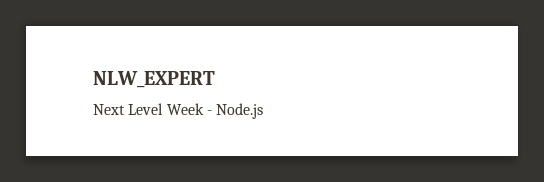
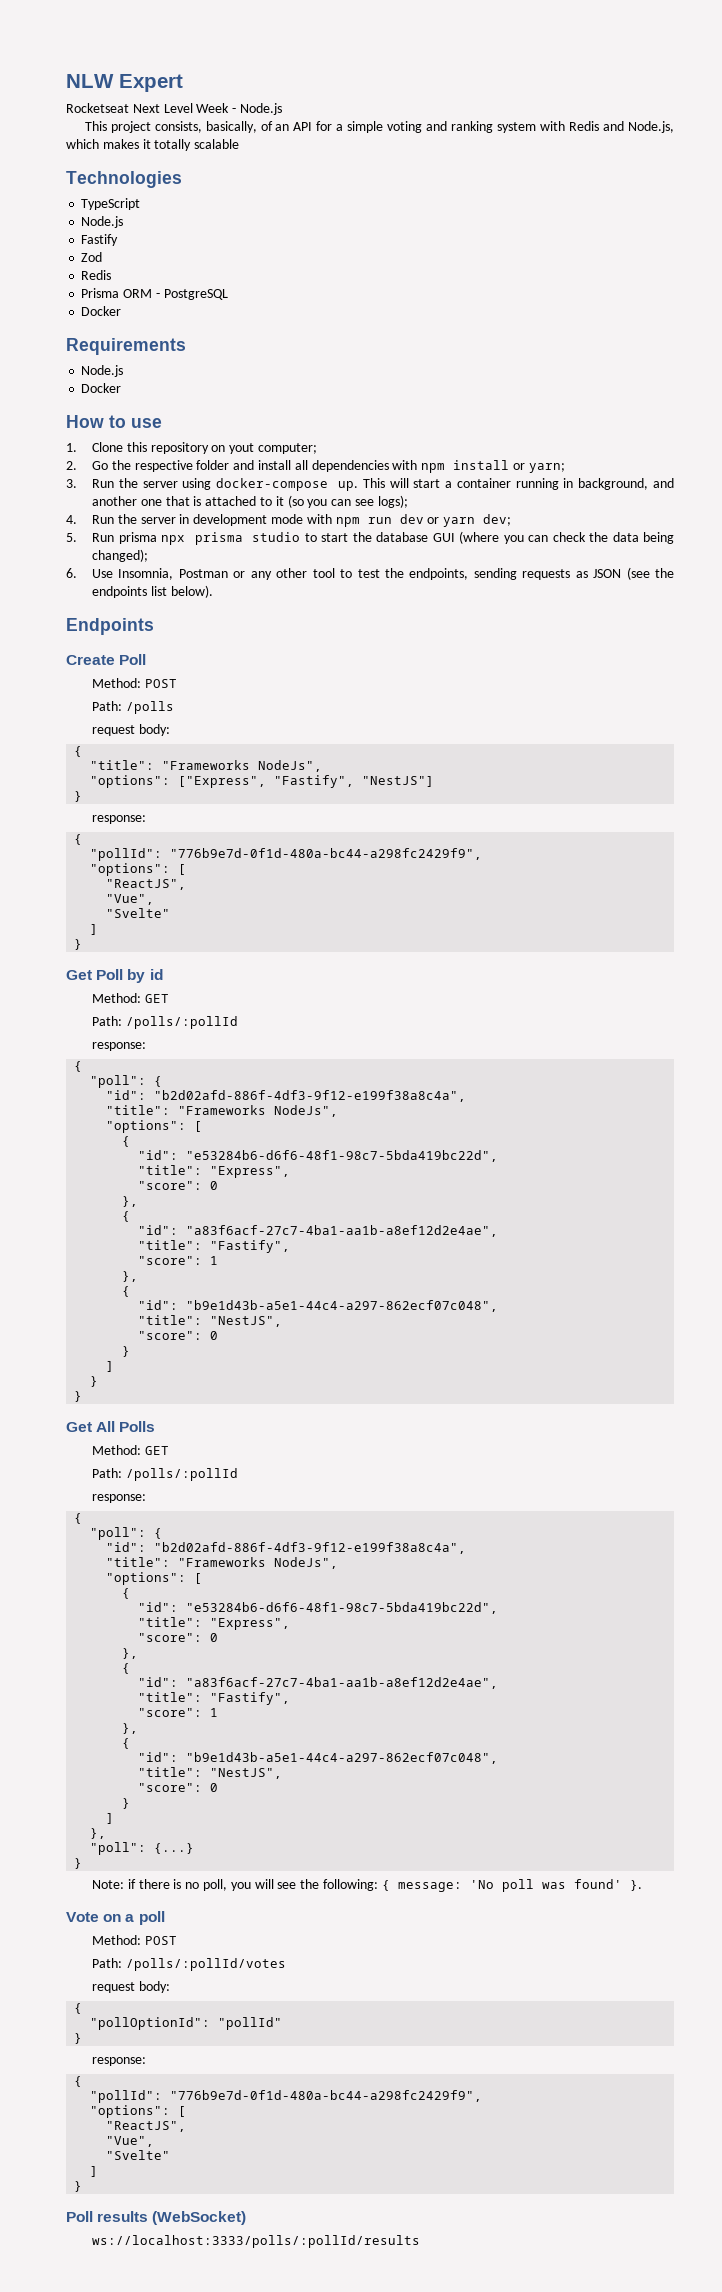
- NLW_EXPERT
- Next Level Week - Node.js
+ NLW Expert
+ Rocketseat Next Level Week - Node.js
+ This project consists, basically, of an API for a simple voting and ranking system with Redis and Node.js, which makes it totally scalable
+ Technologies
+ TypeScript
+ Node.js
+ Fastify
+ Zod
+ Redis
+ Prisma ORM - PostgreSQL
+ Docker
+ Requirements
+ Node.js
+ Docker
+ How to use
+ 1. Clone this repository on yout computer;
+ 2. Go the respective folder and install all dependencies with npm install or yarn;
+ 3. Run the server using docker-compose up. This will start a container running in background, and another one that is attached to it (so you can see logs);
+ 4. Run the server in development mode with npm run dev or yarn dev;
+ 5. Run prisma npx prisma studio to start the database GUI (where you can check the data being changed);
+ 6. Use Insomnia, Postman or any other tool to test the endpoints, sending requests as JSON (see the endpoints list below).
+ Endpoints
+ Create Poll
+ Method: POST
+ Path: /polls
+ request body:
+ {
+ "title": "Frameworks NodeJs",
+ "options": ["Express", "Fastify", "NestJS"]
+ }
+ response:
+ {
+ "pollId": "776b9e7d-0f1d-480a-bc44-a298fc2429f9",
+ "options": [
+ "ReactJS",
+ "Vue",
+ "Svelte"
+ ]
+ }
+ Get Poll by id
+ Method: GET
+ Path: /polls/:pollId
+ response:
+ {
+ "poll": {
+ "id": "b2d02afd-886f-4df3-9f12-e199f38a8c4a",
+ "title": "Frameworks NodeJs",
+ "options": [
+ {
+ "id": "e53284b6-d6f6-48f1-98c7-5bda419bc22d",
+ "title": "Express",
+ "score": 0
+ },
+ {
+ "id": "a83f6acf-27c7-4ba1-aa1b-a8ef12d2e4ae",
+ "title": "Fastify",
+ "score": 1
+ },
+ {
+ "id": "b9e1d43b-a5e1-44c4-a297-862ecf07c048",
+ "title": "NestJS",
+ "score": 0
+ }
+ ]
+ }
+ }
+ Get All Polls
+ Method: GET
+ Path: /polls/:pollId
+ response:
+ {
+ "poll": {
+ "id": "b2d02afd-886f-4df3-9f12-e199f38a8c4a",
+ "title": "Frameworks NodeJs",
+ "options": [
+ {
+ "id": "e53284b6-d6f6-48f1-98c7-5bda419bc22d",
+ "title": "Express",
+ "score": 0
+ },
+ {
+ "id": "a83f6acf-27c7-4ba1-aa1b-a8ef12d2e4ae",
+ "title": "Fastify",
+ "score": 1
+ },
+ {
+ "id": "b9e1d43b-a5e1-44c4-a297-862ecf07c048",
+ "title": "NestJS",
+ "score": 0
+ }
+ ]
+ },
+ "poll": {...}
+ }
+ Note: if there is no poll, you will see the following: { message: 'No poll was found' }.
+ Vote on a poll
+ Method: POST
+ Path: /polls/:pollId/votes
+ request body:
+ {
+ "pollOptionId": "pollId"
+ }
+ response:
+ {
+ "pollId": "776b9e7d-0f1d-480a-bc44-a298fc2429f9",
+ "options": [
+ "ReactJS",
+ "Vue",
+ "Svelte"
+ ]
+ }
+ Poll results (WebSocket)
+ ws://localhost:3333/polls/:pollId/results

